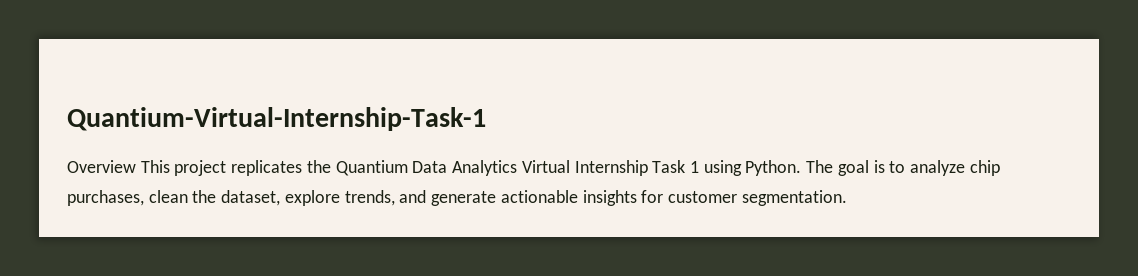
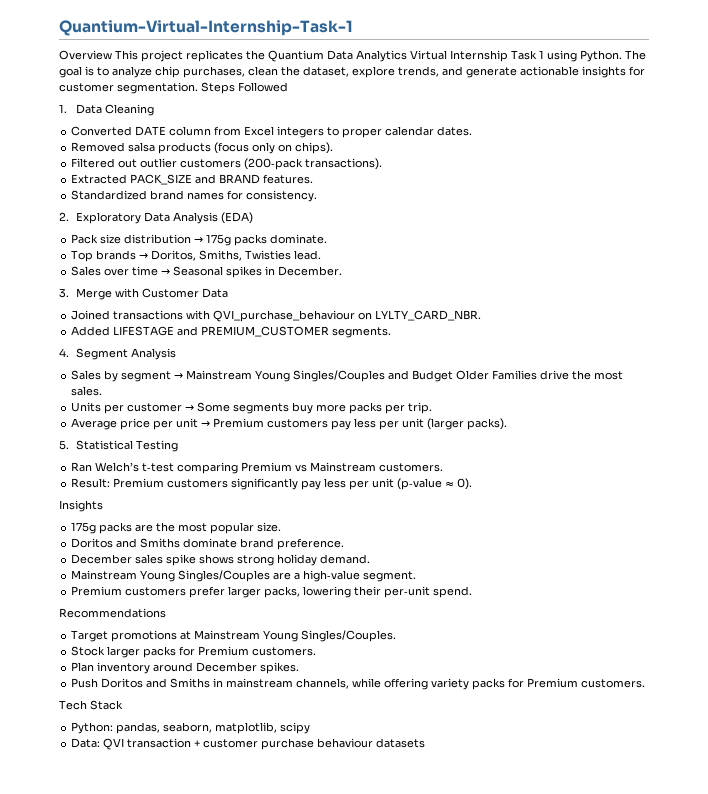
+ Steps Followed
+ 1. Data Cleaning
+ Converted DATE column from Excel integers to proper calendar dates.
+ Removed salsa products (focus only on chips).
+ Filtered out outlier customers (200‑pack transactions).
+ Extracted PACK_SIZE and BRAND features.
+ Standardized brand names for consistency.
+ 2. Exploratory Data Analysis (EDA)
+ Pack size distribution → 175g packs dominate.
+ Top brands → Doritos, Smiths, Twisties lead.
+ Sales over time → Seasonal spikes in December.
+ 3. Merge with Customer Data
+ Joined transactions with QVI_purchase_behaviour on LYLTY_CARD_NBR.
+ Added LIFESTAGE and PREMIUM_CUSTOMER segments.
+ 4. Segment Analysis
+ Sales by segment → Mainstream Young Singles/Couples and Budget Older Families drive the most sales.
+ Units per customer → Some segments buy more packs per trip.
+ Average price per unit → Premium customers pay less per unit (larger packs).
+ 5. Statistical Testing
+ Ran Welch’s t‑test comparing Premium vs Mainstream customers.
+ Result: Premium customers significantly pay less per unit (p‑value ≈ 0).
+ Insights
+ 175g packs are the most popular size.
+ Doritos and Smiths dominate brand preference.
+ December sales spike shows strong holiday demand.
+ Mainstream Young Singles/Couples are a high‑value segment.
+ Premium customers prefer larger packs, lowering their per‑unit spend.
+ Recommendations
+ Target promotions at Mainstream Young Singles/Couples.
+ Stock larger packs for Premium customers.
+ Plan inventory around December spikes.
+ Push Doritos and Smiths in mainstream channels, while offering variety packs for Premium customers.
+ Tech Stack
+ Python: pandas, seaborn, matplotlib, scipy
+ Data: QVI transaction + customer purchase behaviour datasets

